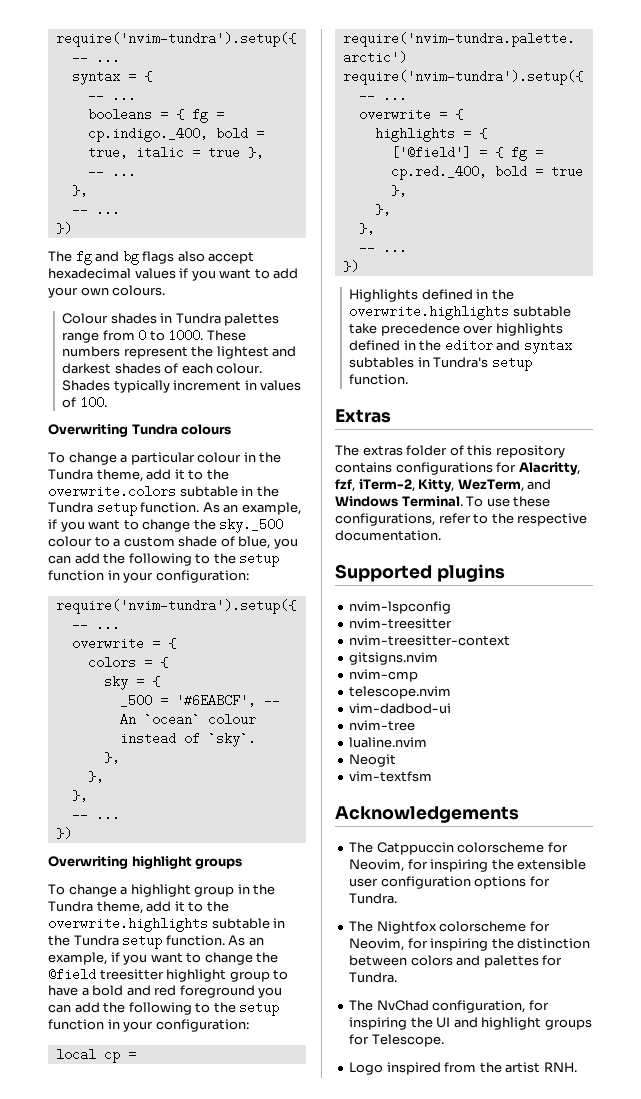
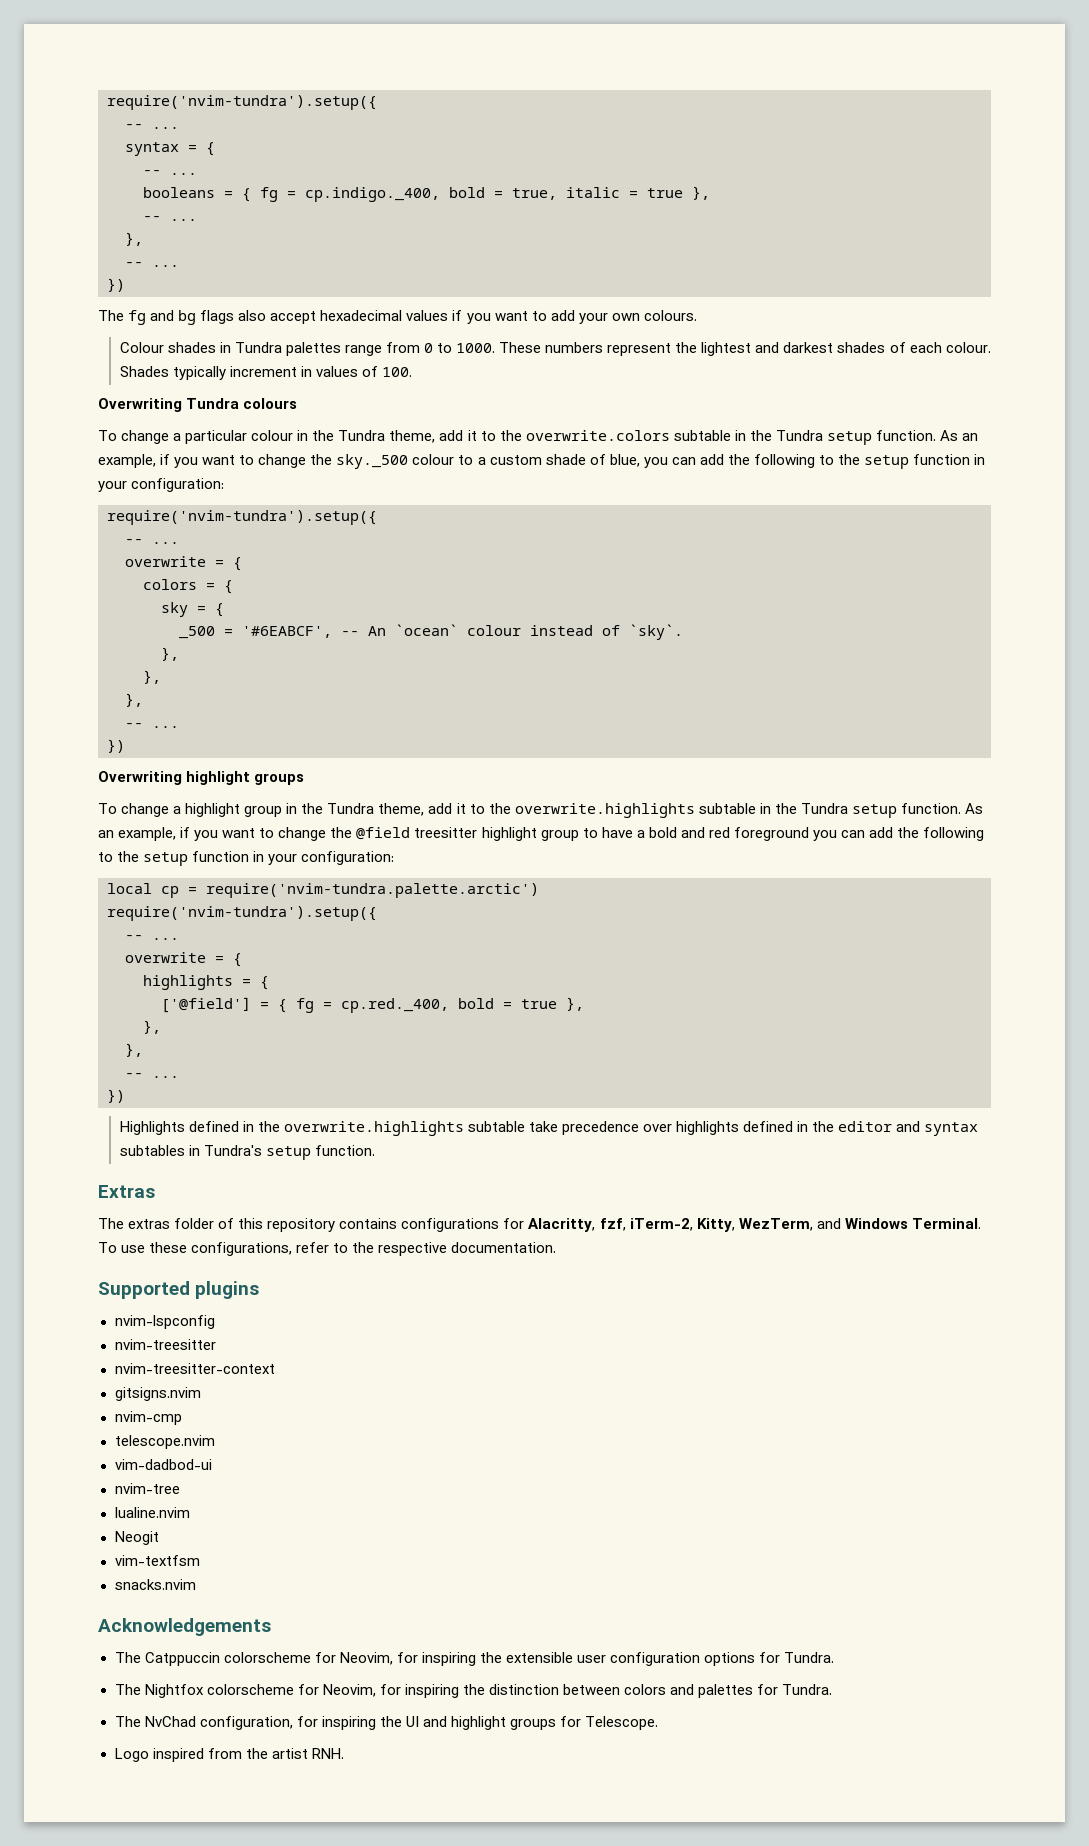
+ snacks.nvim

